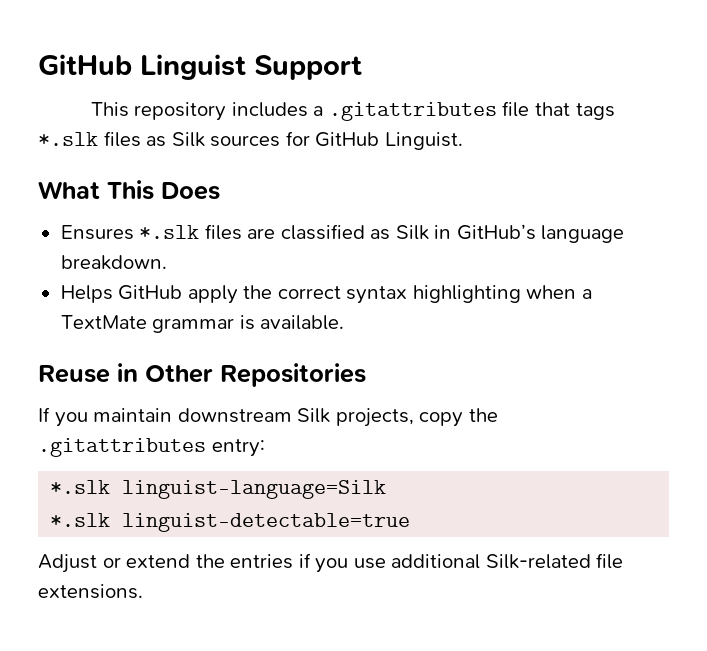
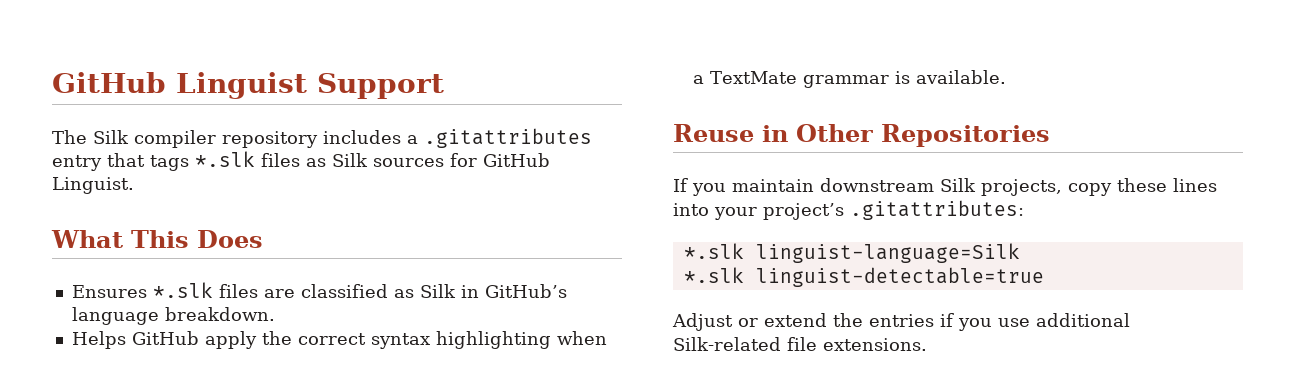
- This repository includes a .gitattributes file that tags *.slk files as Silk sources for GitHub Linguist.
+ The Silk compiler repository includes a .gitattributes entry that tags *.slk files as Silk sources for GitHub Linguist.
- If you maintain downstream Silk projects, copy the .gitattributes entry:
+ If you maintain downstream Silk projects, copy these lines into your project’s .gitattributes:

